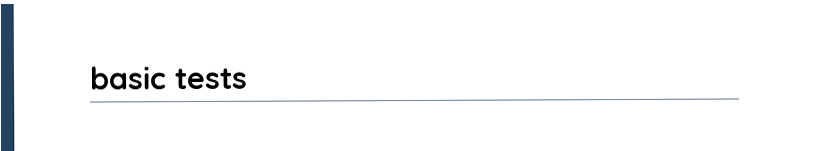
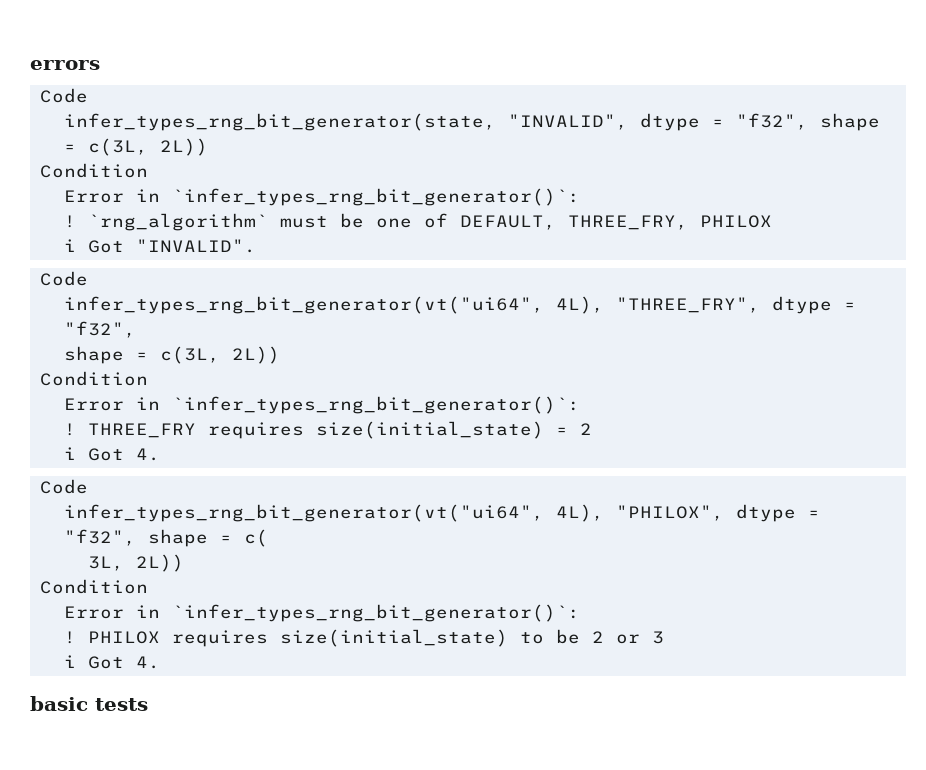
+ errors
+ Code
+ infer_types_rng_bit_generator(state, "INVALID", dtype = "f32", shape = c(3L, 2L))
+ Condition
+ Error in `infer_types_rng_bit_generator()`:
+ ! `rng_algorithm` must be one of DEFAULT, THREE_FRY, PHILOX
+ i Got "INVALID".
+ Code
+ infer_types_rng_bit_generator(vt("ui64", 4L), "THREE_FRY", dtype = "f32",
+ shape = c(3L, 2L))
+ Condition
+ Error in `infer_types_rng_bit_generator()`:
+ ! THREE_FRY requires size(initial_state) = 2
+ i Got 4.
+ Code
+ infer_types_rng_bit_generator(vt("ui64", 4L), "PHILOX", dtype = "f32", shape = c(
+ 3L, 2L))
+ Condition
+ Error in `infer_types_rng_bit_generator()`:
+ ! PHILOX requires size(initial_state) to be 2 or 3
+ i Got 4.

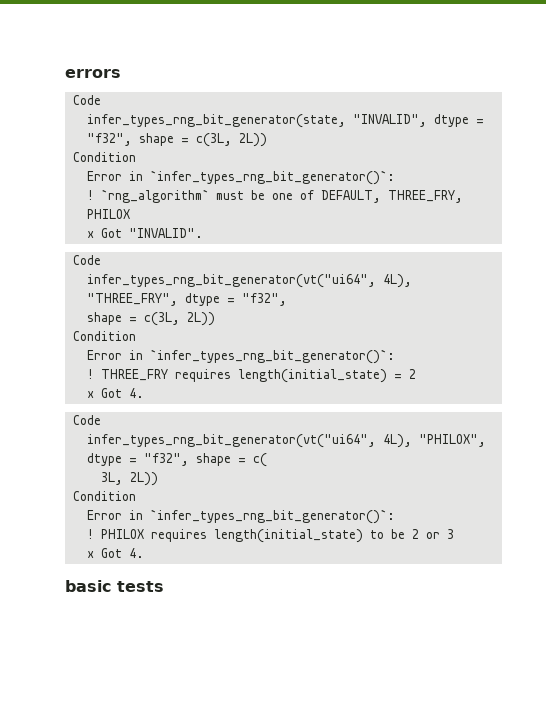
- i Got "INVALID".
+ x Got "INVALID".
- THREE_FRY requires size(initial_state) = 2
- i Got 4.
+ THREE_FRY requires length(initial_state) = 2
+ x Got 4.
- PHILOX requires size(initial_state) to be 2 or 3
- i Got 4.
+ PHILOX requires length(initial_state) to be 2 or 3
+ x Got 4.

